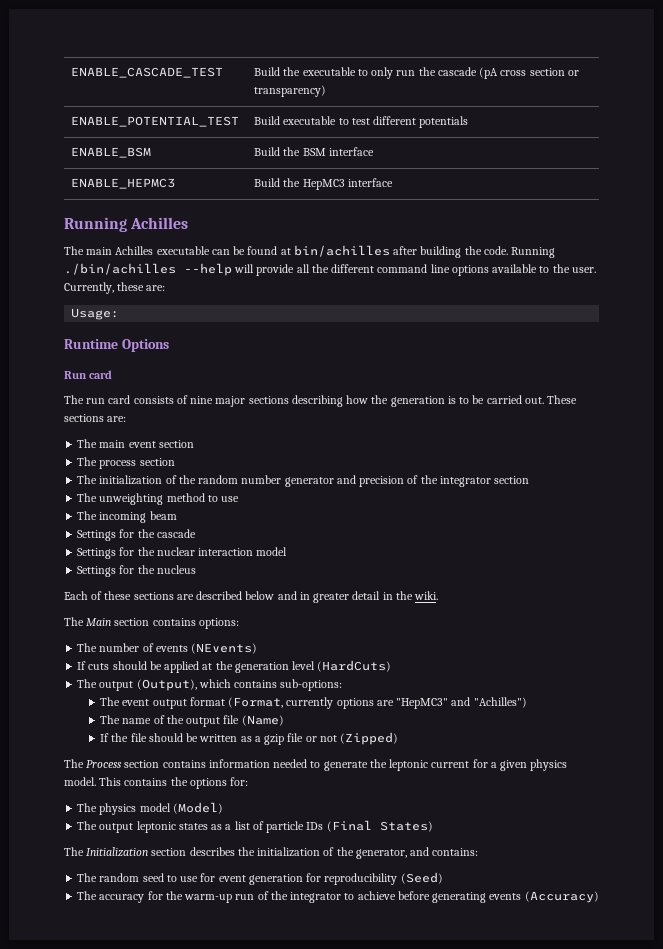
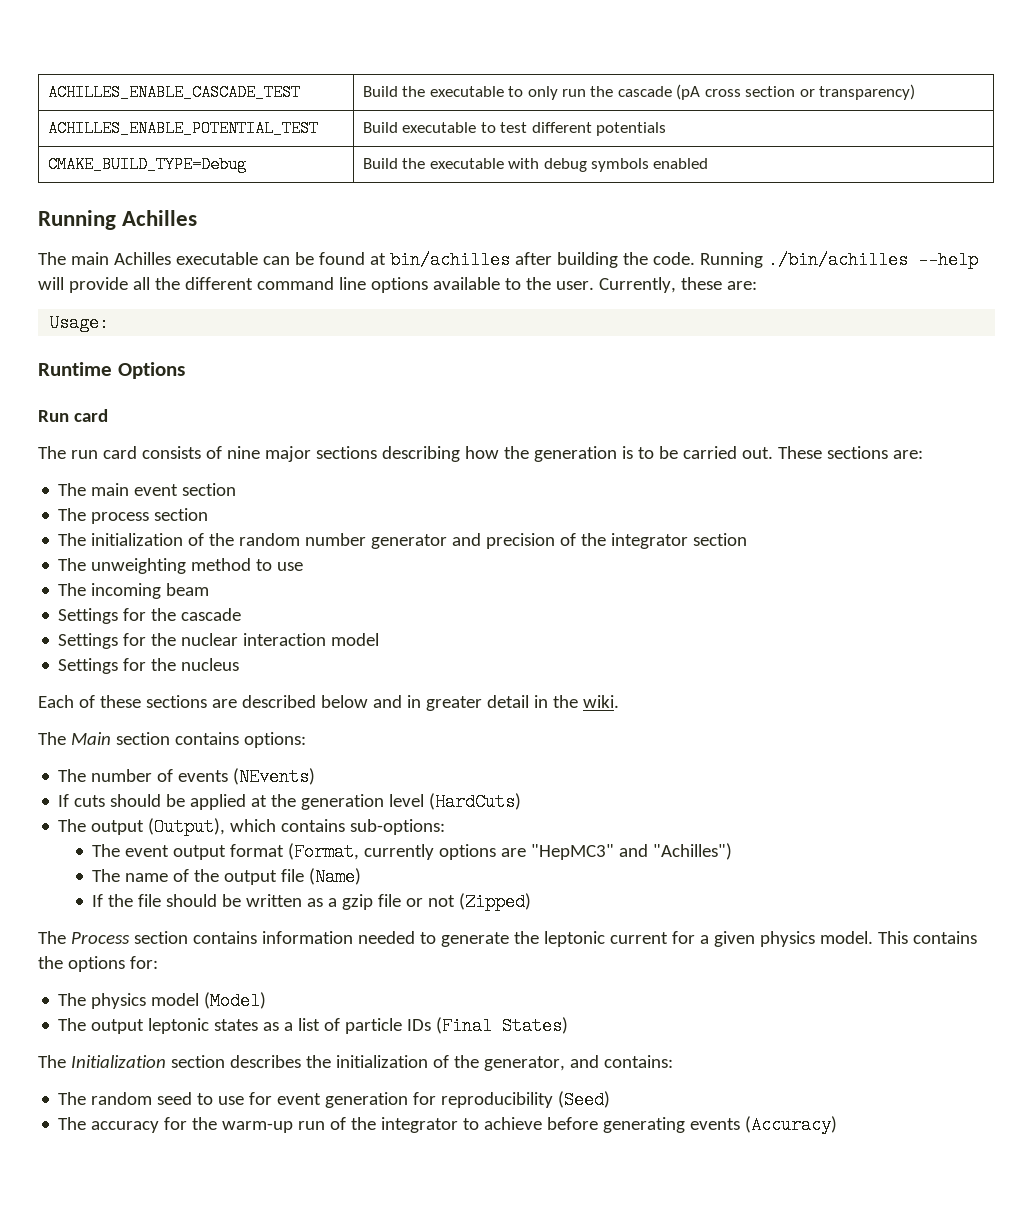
- ENABLE_CASCADE_TEST | Build the executable to only run the cascade (pA cross section or transparency)
+ ACHILLES_ENABLE_CASCADE_TEST | Build the executable to only run the cascade (pA cross section or transparency)
- ENABLE_POTENTIAL_TEST | Build executable to test different potentials
+ ACHILLES_ENABLE_POTENTIAL_TEST | Build executable to test different potentials
- ENABLE_BSM | Build the BSM interface
- ENABLE_HEPMC3 | Build the HepMC3 interface
+ CMAKE_BUILD_TYPE=Debug | Build the executable with debug symbols enabled

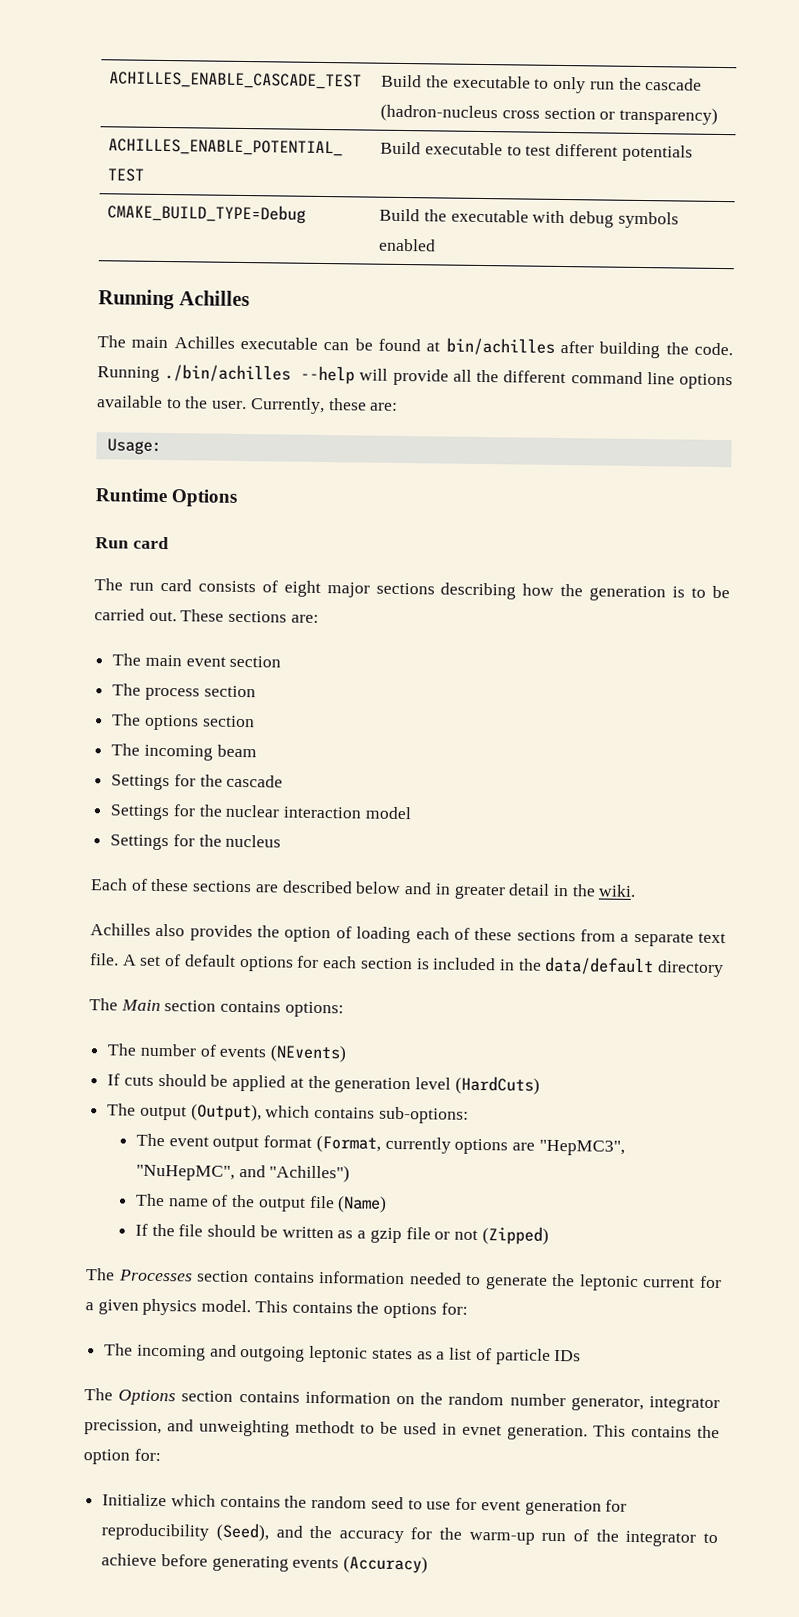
- ACHILLES_ENABLE_CASCADE_TEST | Build the executable to only run the cascade (pA cross section or transparency)
+ ACHILLES_ENABLE_CASCADE_TEST | Build the executable to only run the cascade (hadron-nucleus cross section or transparency)
- The run card consists of nine major sections describing how the generation is to be carried out.
+ The run card consists of eight major sections describing how the generation is to be carried out.
- The initialization of the random number generator and precision of the integrator section
- The unweighting method to use
+ The options section
+ Achilles also provides the option of loading each of these sections from a separate text file. A set of default options for each section is included in the data/default directory
- The event output format (Format, currently options are "HepMC3" and "Achilles")
+ The event output format (Format, currently options are "HepMC3", "NuHepMC", and "Achilles")
- The Process section contains information needed to generate the leptonic current for a given physics model.
+ The Processes section contains information needed to generate the leptonic current for a given physics model.
- The physics model (Model)
- The output leptonic states as a list of particle IDs (Final States)
- The Initialization section describes the initialization of the generator, and contains:
- The random seed to use for event generation for reproducibility (Seed)
- The accuracy for the warm-up run of the integrator to achieve before generating events (Accuracy)
+ The incoming and outgoing leptonic states as a list of particle IDs
+ The Options section contains information on the random number generator, integrator precission, and unweighting methodt to be used in evnet generation. This contains the option for:
+ Initialize which contains the random seed to use for event generation for reproducibility (Seed), and the accuracy for the warm-up run of the integrator to achieve before generating events (Accuracy)

